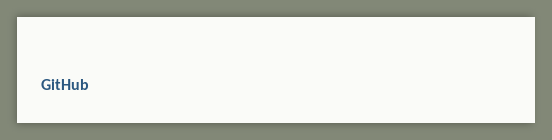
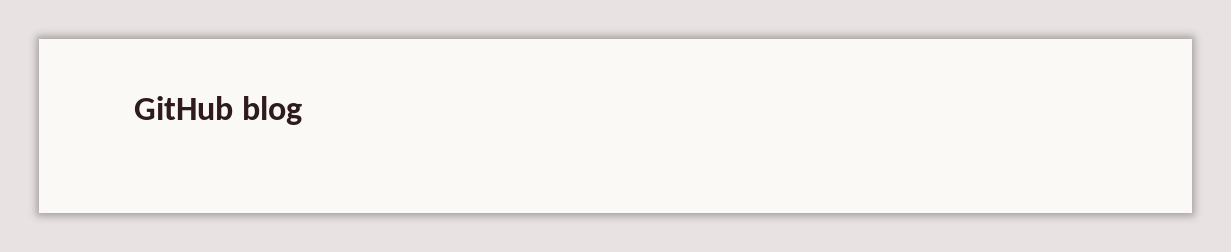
- GitHub
+ GitHub blog

